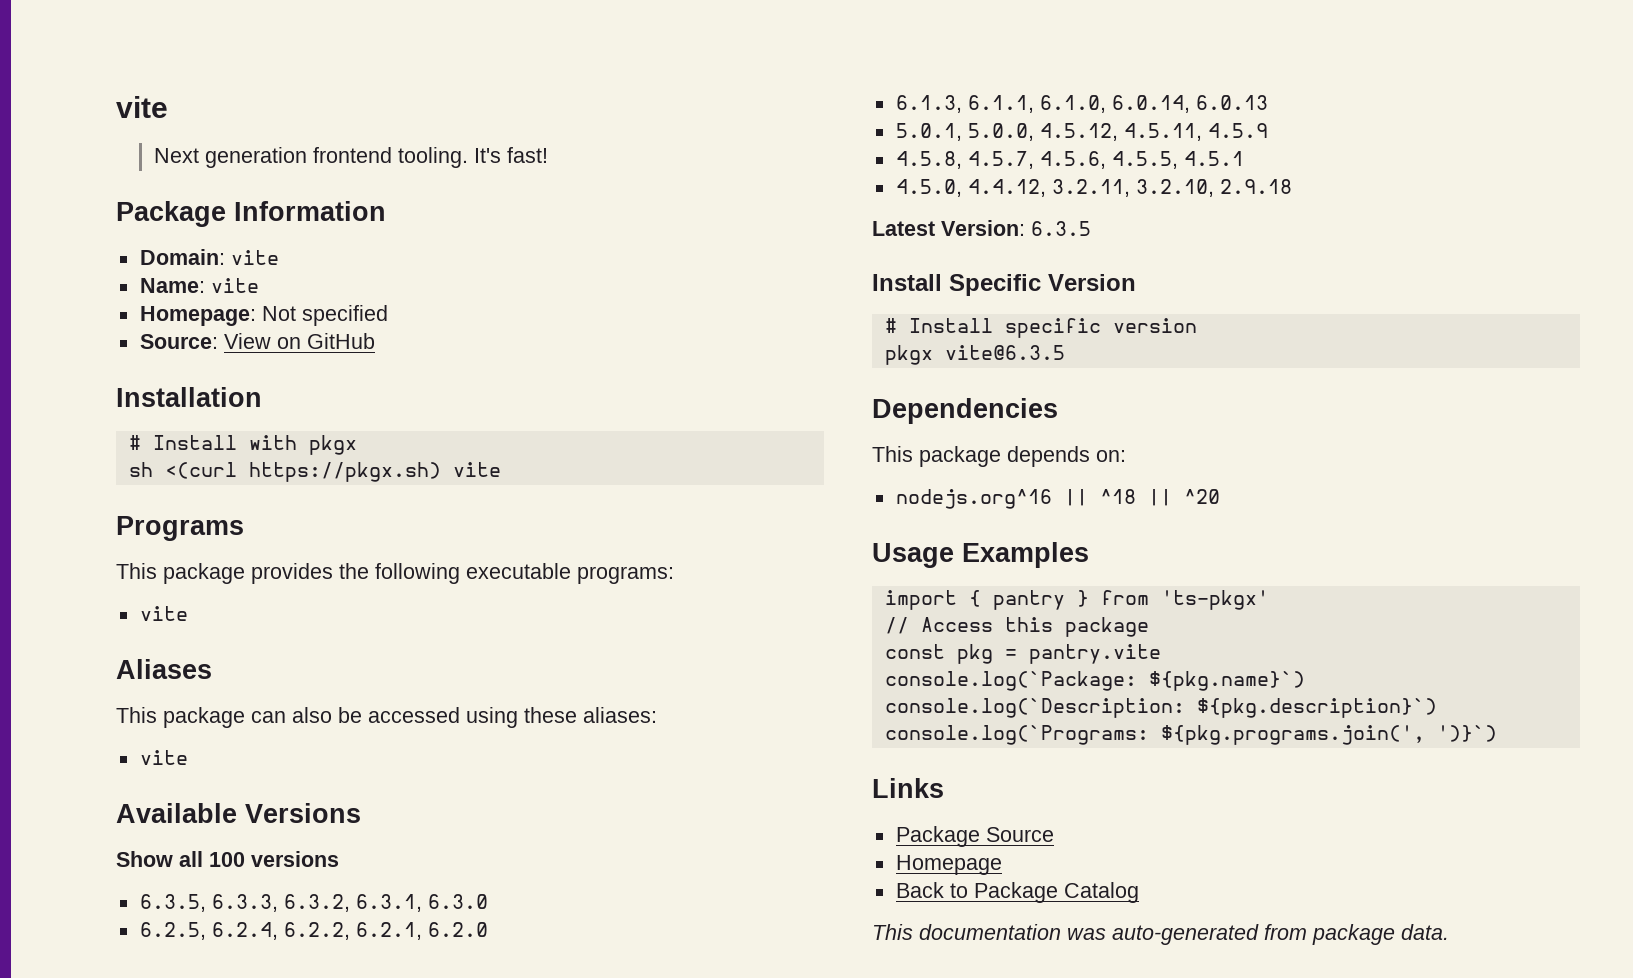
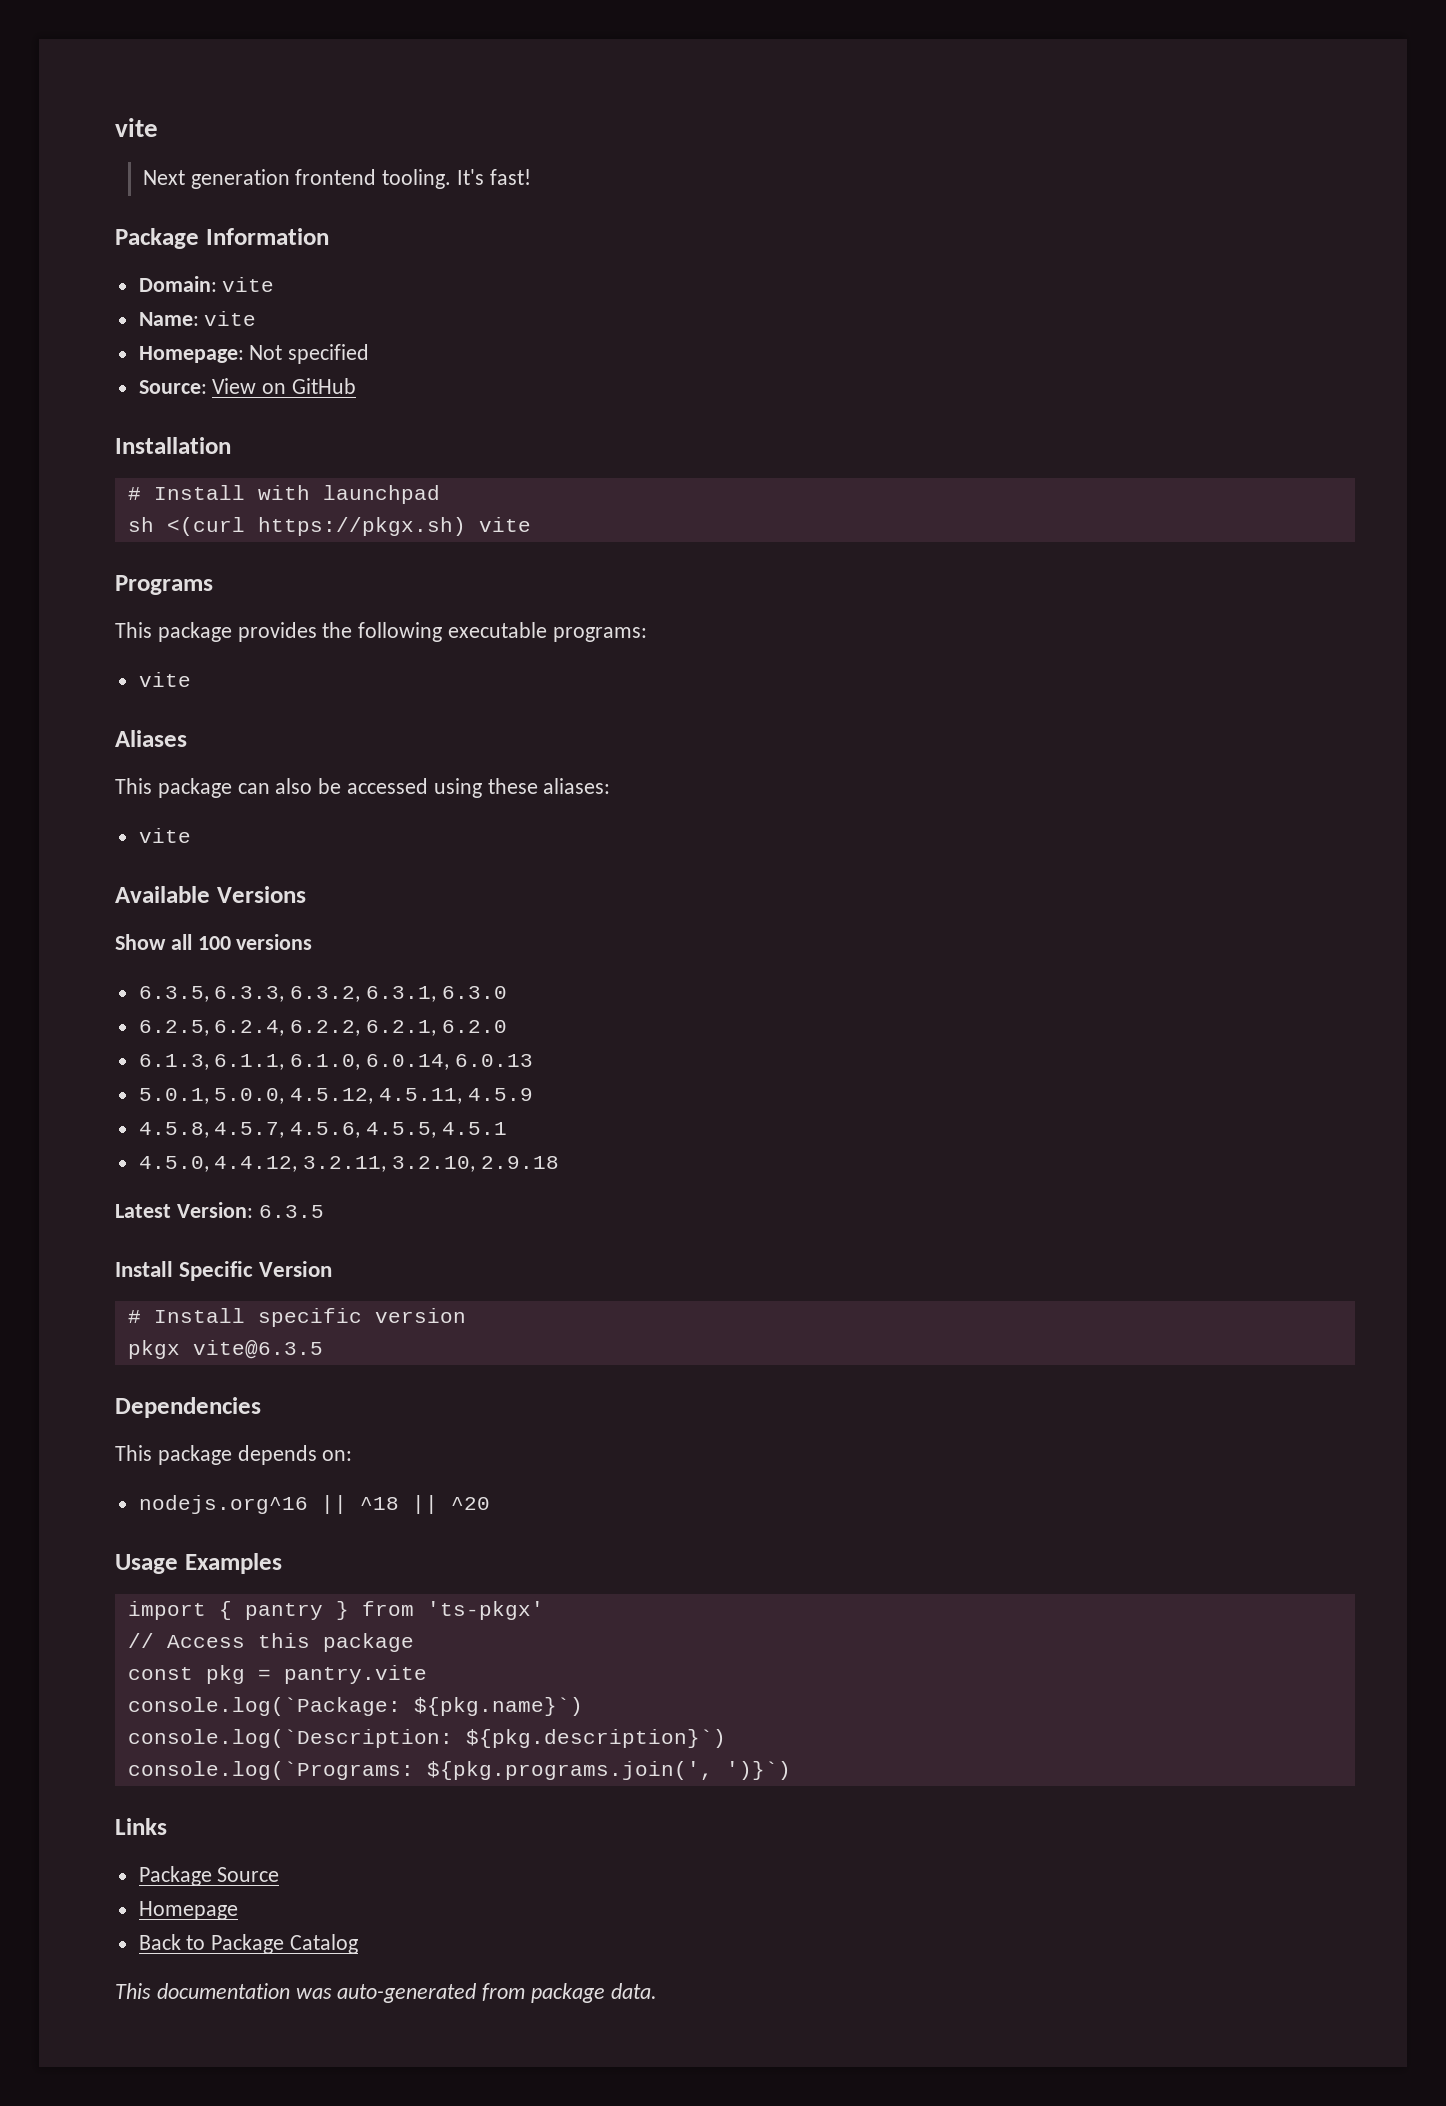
- # Install with pkgx
+ # Install with launchpad

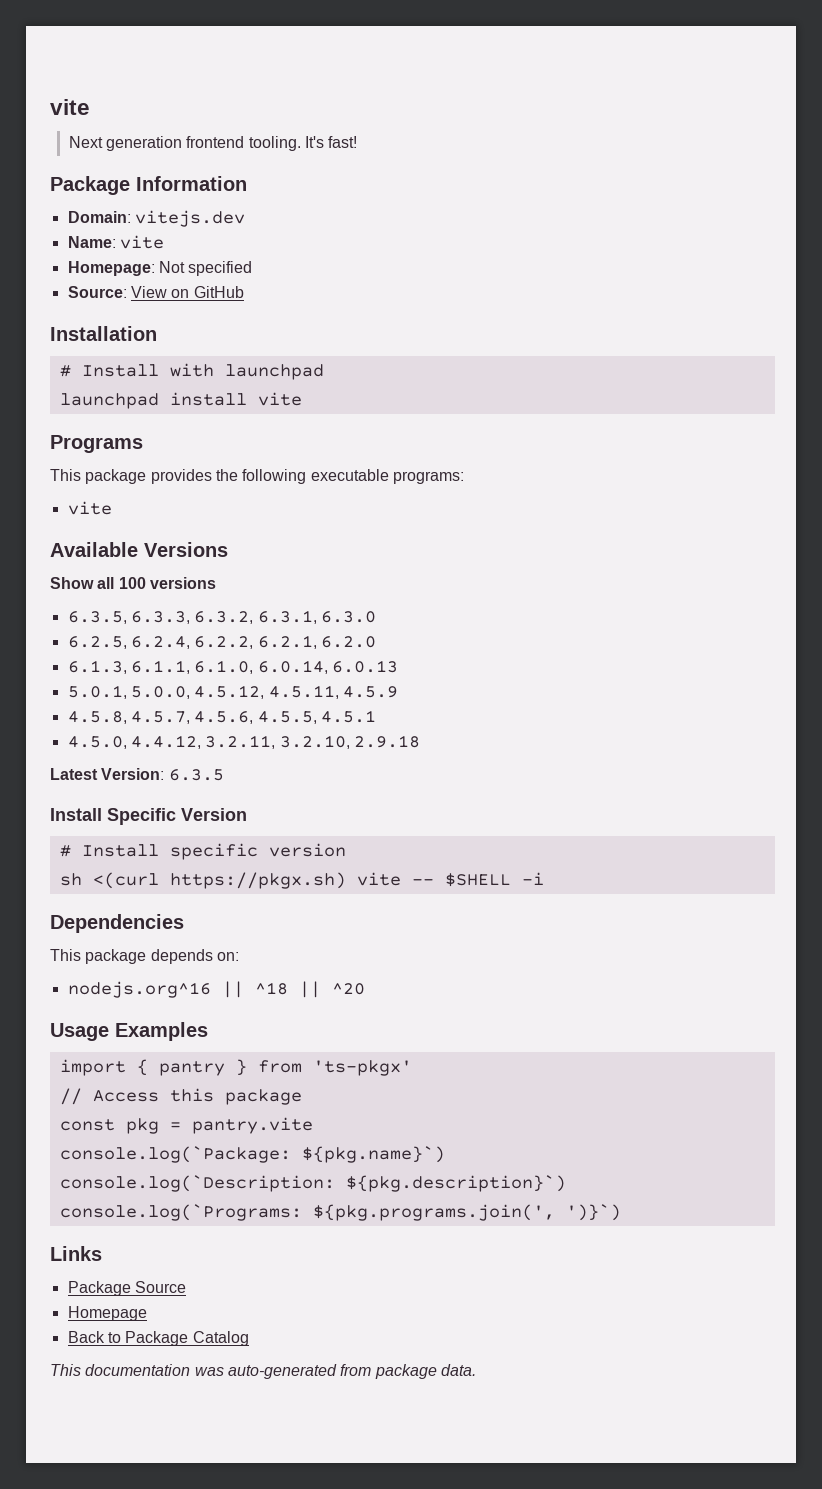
- Domain: vite
+ Domain: vitejs.dev
- sh <(curl https://pkgx.sh) vite
+ launchpad install vite
- Aliases
- This package can also be accessed using these aliases:
- vite
- pkgx vite@6.3.5
+ sh <(curl https://pkgx.sh) vite -- $SHELL -i

